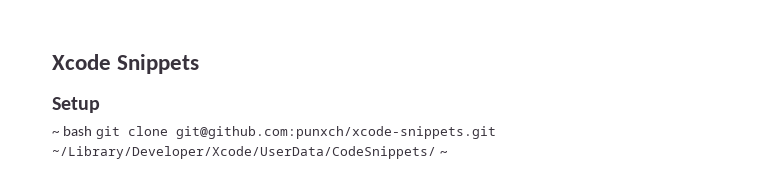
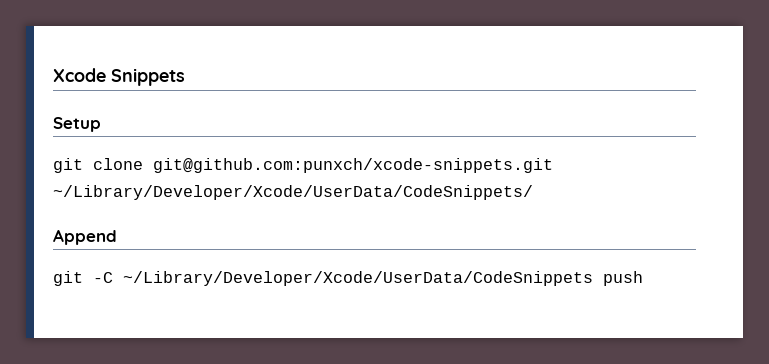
- ~ bash git clone git@github.com:punxch/xcode-snippets.git ~/Library/Developer/Xcode/UserData/CodeSnippets/ ~
+ git clone git@github.com:punxch/xcode-snippets.git ~/Library/Developer/Xcode/UserData/CodeSnippets/
+ Append
+ git -C ~/Library/Developer/Xcode/UserData/CodeSnippets push

